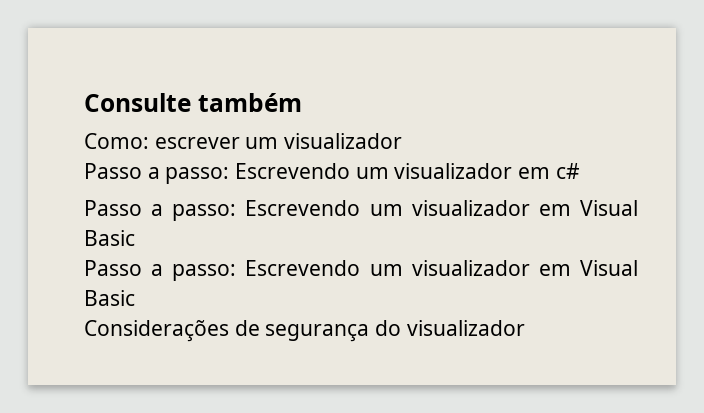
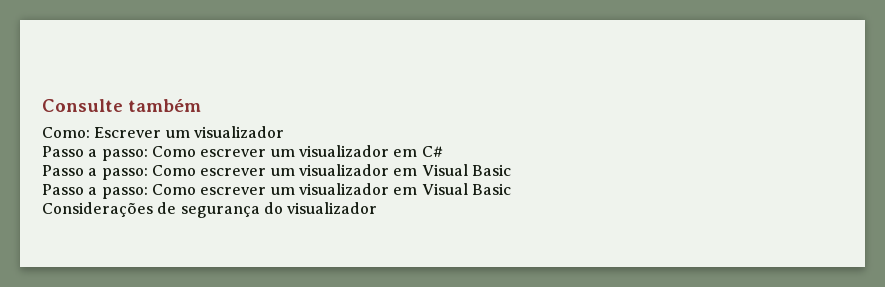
- Como: escrever um visualizador
+ Como: Escrever um visualizador
- Passo a passo: Escrevendo um visualizador em c#
- Passo a passo: Escrevendo um visualizador em Visual Basic
- Passo a passo: Escrevendo um visualizador em Visual Basic
+ Passo a passo: Como escrever um visualizador em C#
+ Passo a passo: Como escrever um visualizador em Visual Basic
+ Passo a passo: Como escrever um visualizador em Visual Basic

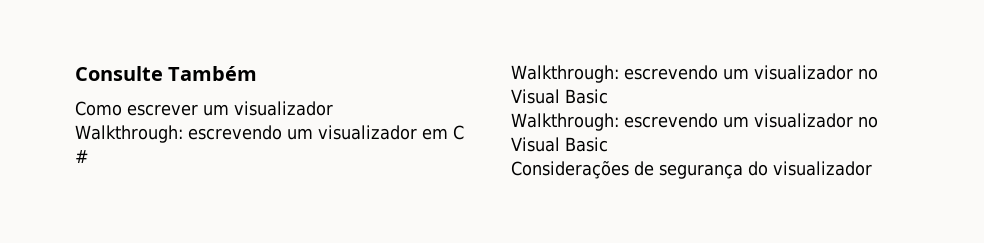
- Consulte também
- Como: Escrever um visualizador
- Passo a passo: Como escrever um visualizador em C#
- Passo a passo: Como escrever um visualizador em Visual Basic
- Passo a passo: Como escrever um visualizador em Visual Basic
+ Consulte Também
+ Como escrever um visualizador
+ Walkthrough: escrevendo um visualizador em C #
+ Walkthrough: escrevendo um visualizador no Visual Basic
+ Walkthrough: escrevendo um visualizador no Visual Basic

